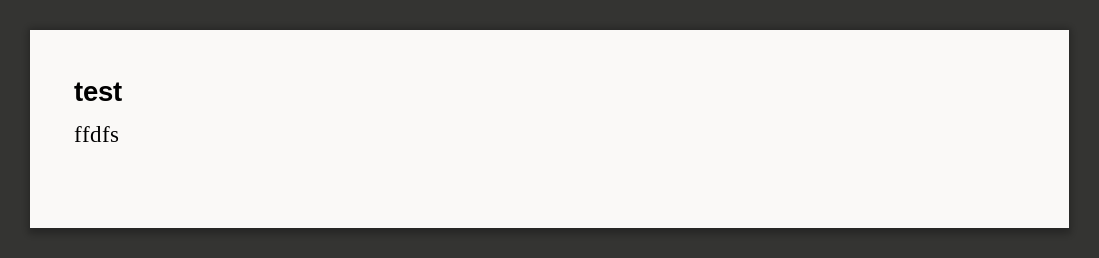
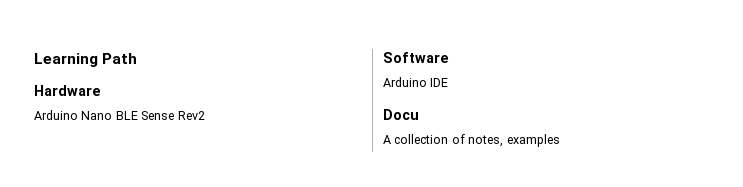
- test
- ffdfs
+ Learning Path
+ Hardware
+ Arduino Nano BLE Sense Rev2
+ Software
+ Arduino IDE
+ Docu
+ A collection of notes, examples

